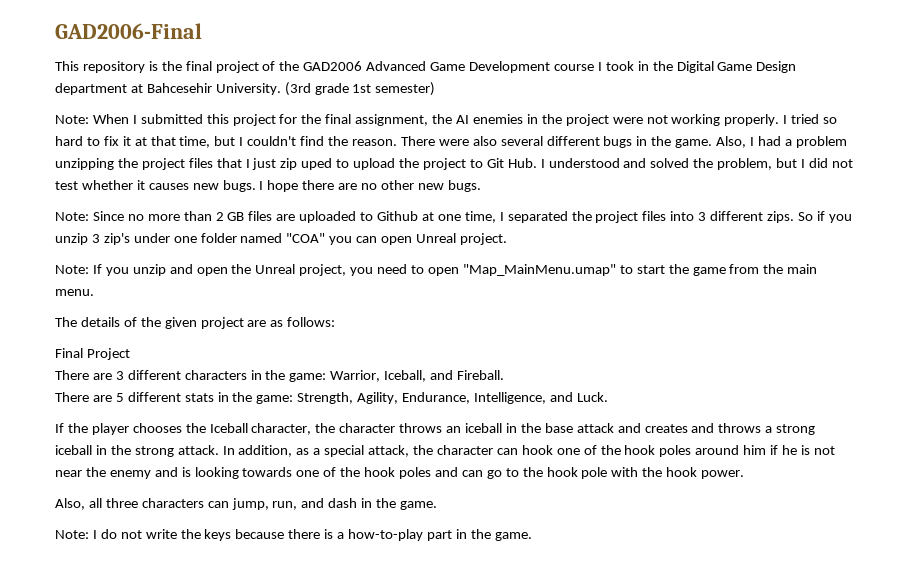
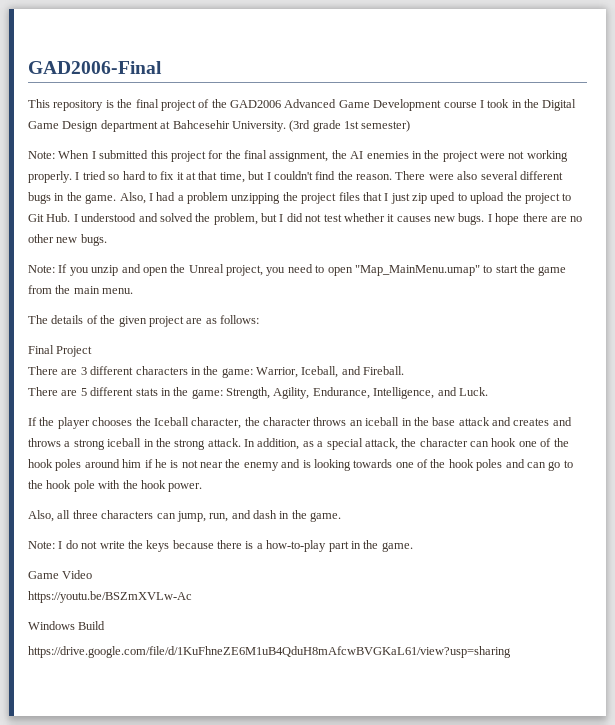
- Note: Since no more than 2 GB files are uploaded to Github at one time, I separated the project files into 3 different zips. So if you unzip 3 zip's under one folder named "COA" you can open Unreal project.
+ Game Video
+ https://youtu.be/BSZmXVLw-Ac
+ Windows Build
+ https://drive.google.com/file/d/1KuFhneZE6M1uB4QduH8mAfcwBVGKaL61/view?usp=sharing

